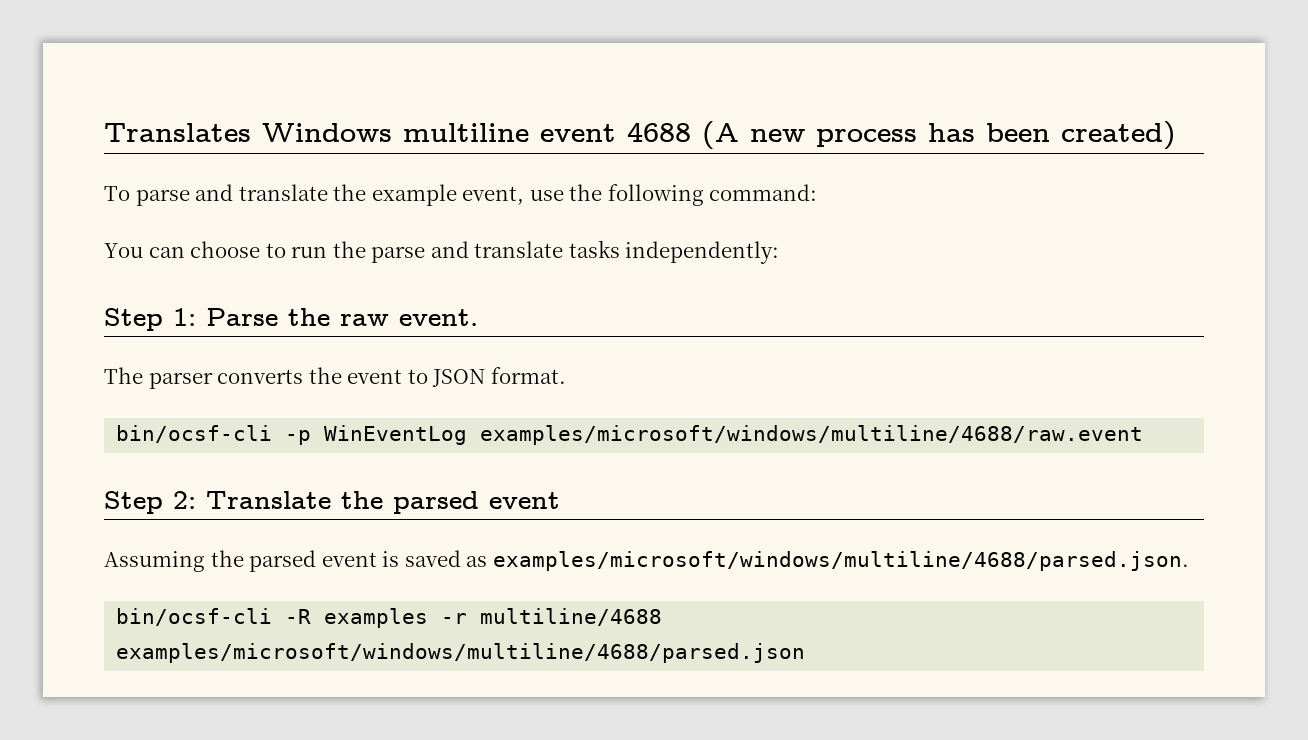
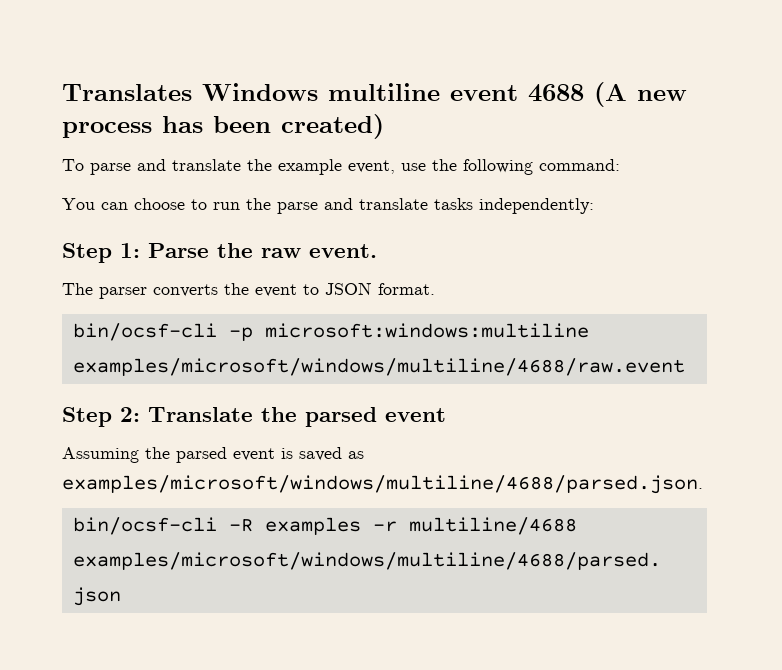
- bin/ocsf-cli -p WinEventLog examples/microsoft/windows/multiline/4688/raw.event
+ bin/ocsf-cli -p microsoft:windows:multiline examples/microsoft/windows/multiline/4688/raw.event

